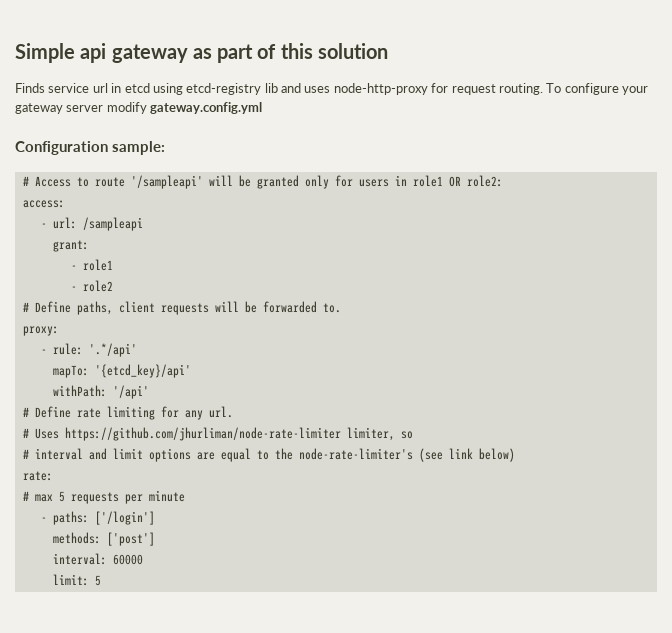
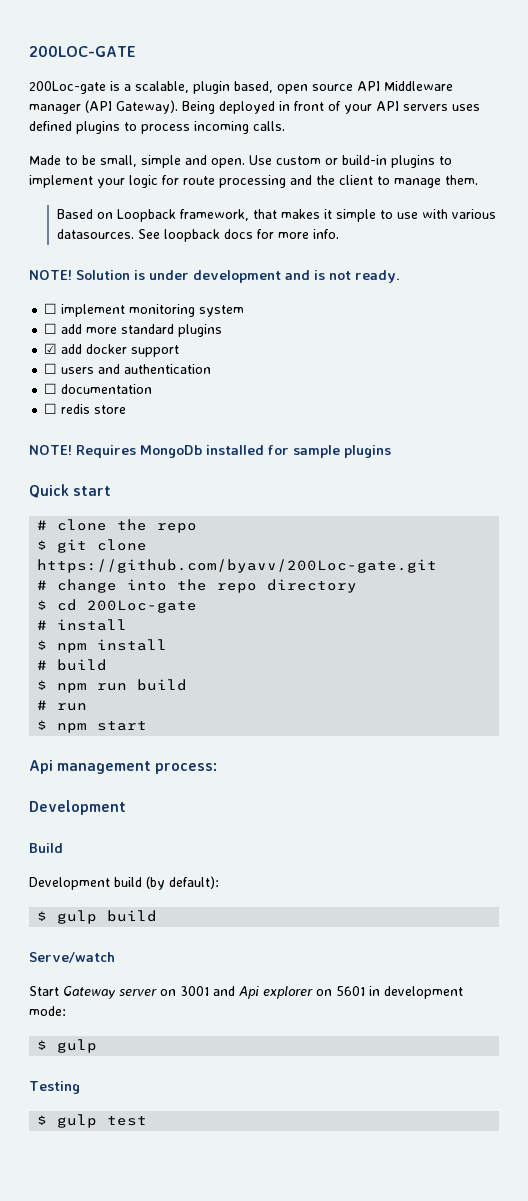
- Simple api gateway as part of this solution
- Finds service url in etcd using etcd-registry lib and uses node-http-proxy for request routing. To configure your gateway server modify gateway.config.yml
- Configuration sample:
- # Access to route '/sampleapi' will be granted only for users in role1 OR role2:
- access:
- - url: /sampleapi
- grant:
- - role1
- - role2
- # Define paths, client requests will be forwarded to.
- proxy:
- - rule: '.*/api'
- mapTo: '{etcd_key}/api'
- withPath: '/api'
- # Define rate limiting for any url.
- # Uses https://github.com/jhurliman/node-rate-limiter limiter, so
- # interval and limit options are equal to the node-rate-limiter's (see link below)
- rate:
- # max 5 requests per minute
- - paths: ['/login']
- methods: ['post']
- interval: 60000
- limit: 5
+ 200LOC-GATE
+ 200Loc-gate is a scalable, plugin based, open source API Middleware manager (API Gateway). Being deployed in front of your API servers uses defined plugins to process incoming calls.
+ Made to be small, simple and open. Use custom or build-in plugins to implement your logic for route processing and the client to manage them.
+ Based on Loopback framework, that makes it simple to use with various datasources. See loopback docs for more info.
+ NOTE! Solution is under development and is not ready.
+ ☐ implement monitoring system
+ ☐ add more standard plugins
+ ☑ add docker support
+ ☐ users and authentication
+ ☐ documentation
+ ☐ redis store
+ NOTE! Requires MongoDb installed for sample plugins
+ Quick start
+ # clone the repo
+ $ git clone https://github.com/byavv/200Loc-gate.git
+ # change into the repo directory
+ $ cd 200Loc-gate
+ # install
+ $ npm install
+ # build
+ $ npm run build
+ # run
+ $ npm start
+ Api management process:
+ Development
+ Build
+ Development build (by default):
+ $ gulp build
+ Serve/watch
+ Start Gateway server on 3001 and Api explorer on 5601 in development mode:
+ $ gulp
+ Testing
+ $ gulp test

